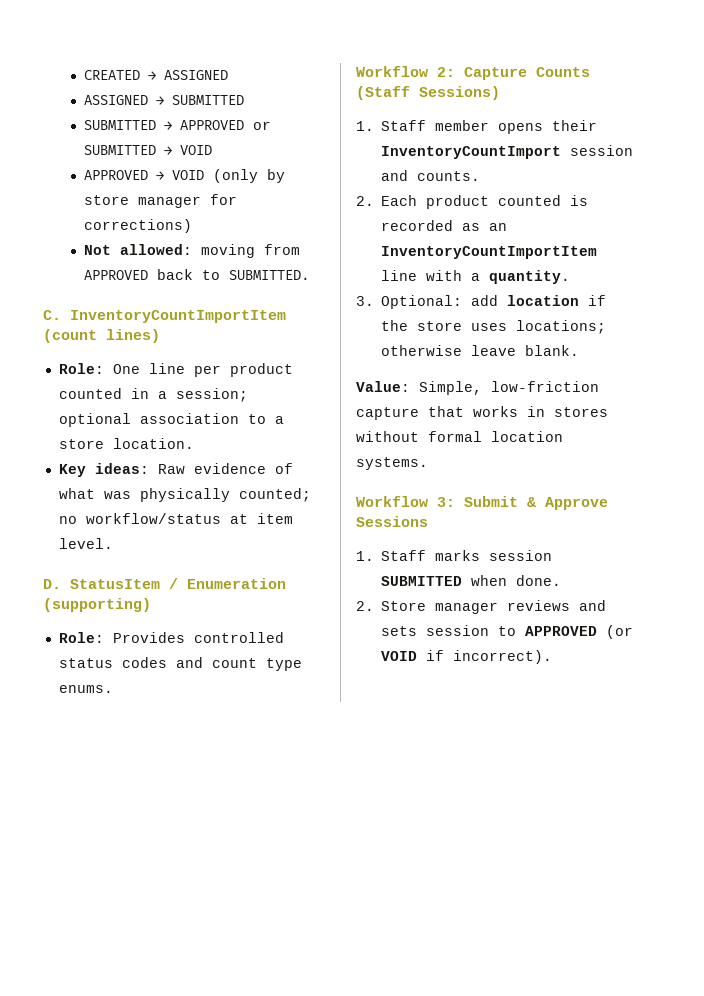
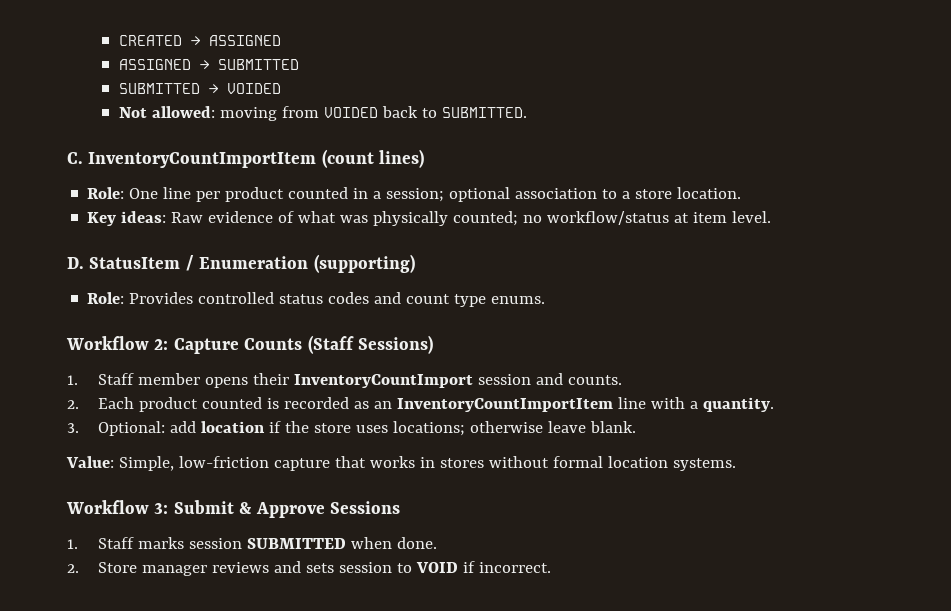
- SUBMITTED → APPROVED or SUBMITTED → VOID
- APPROVED → VOID (only by store manager for corrections)
+ SUBMITTED → VOIDED
- Not allowed: moving from APPROVED back to SUBMITTED.
+ Not allowed: moving from VOIDED back to SUBMITTED.
- 2. Store manager reviews and sets session to APPROVED (or VOID if incorrect).
+ 2. Store manager reviews and sets session to VOID if incorrect.

